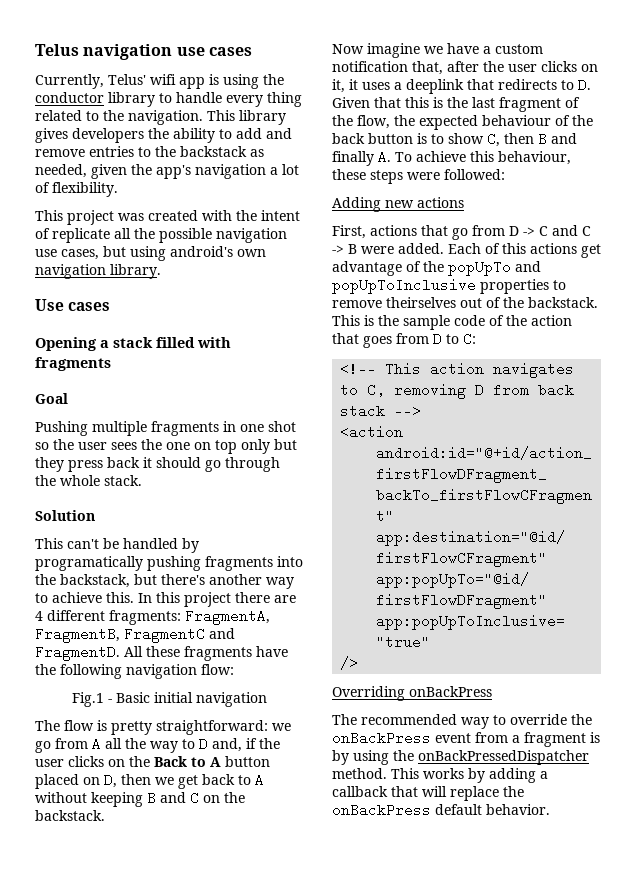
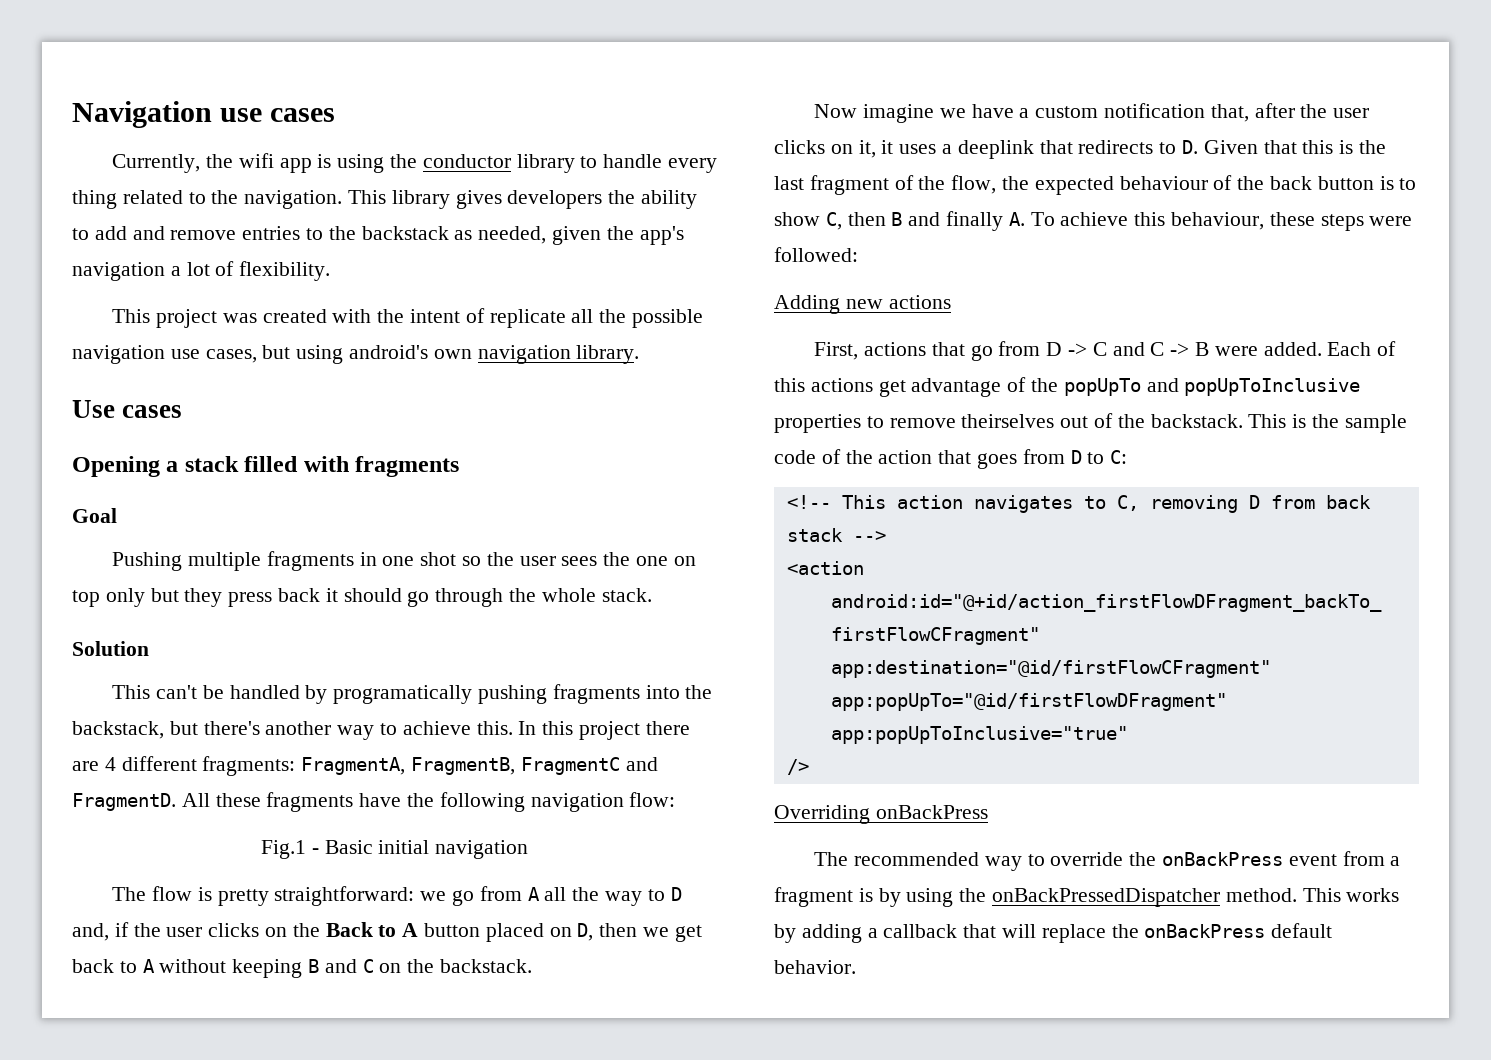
- Telus navigation use cases
+ Navigation use cases
- Currently, Telus' wifi app is using the conductor library to handle every thing related to the navigation.
+ Currently, the wifi app is using the conductor library to handle every thing related to the navigation.

